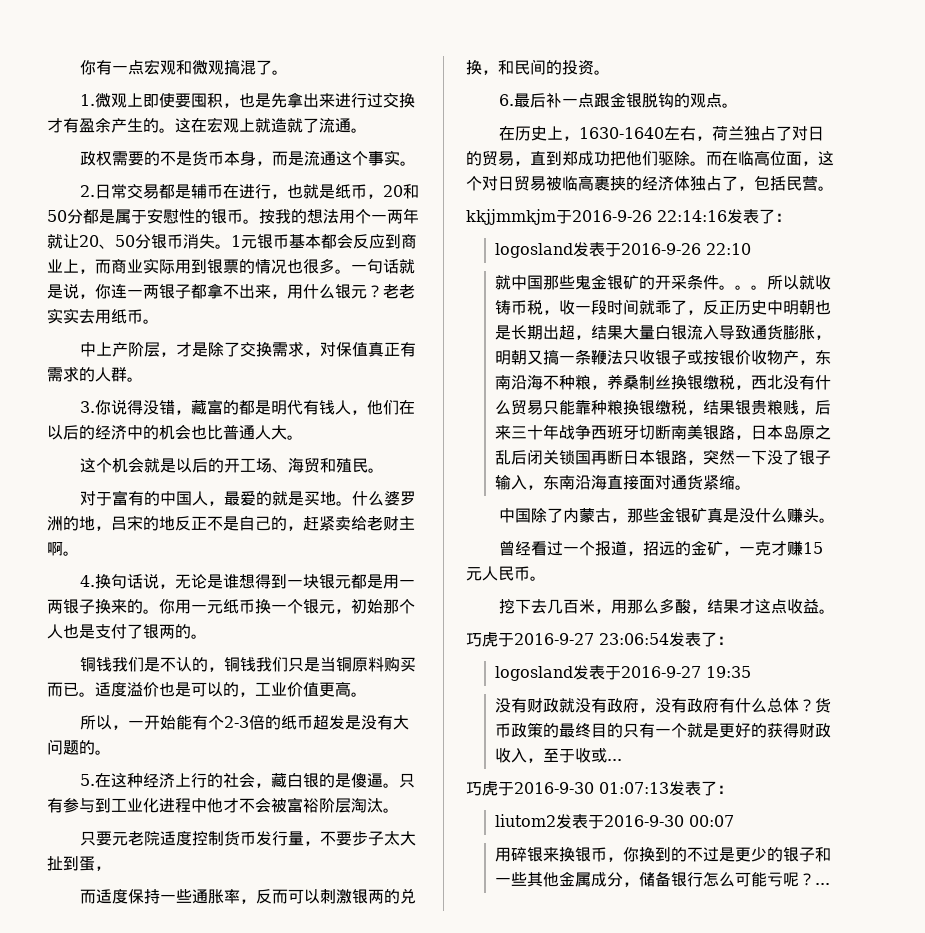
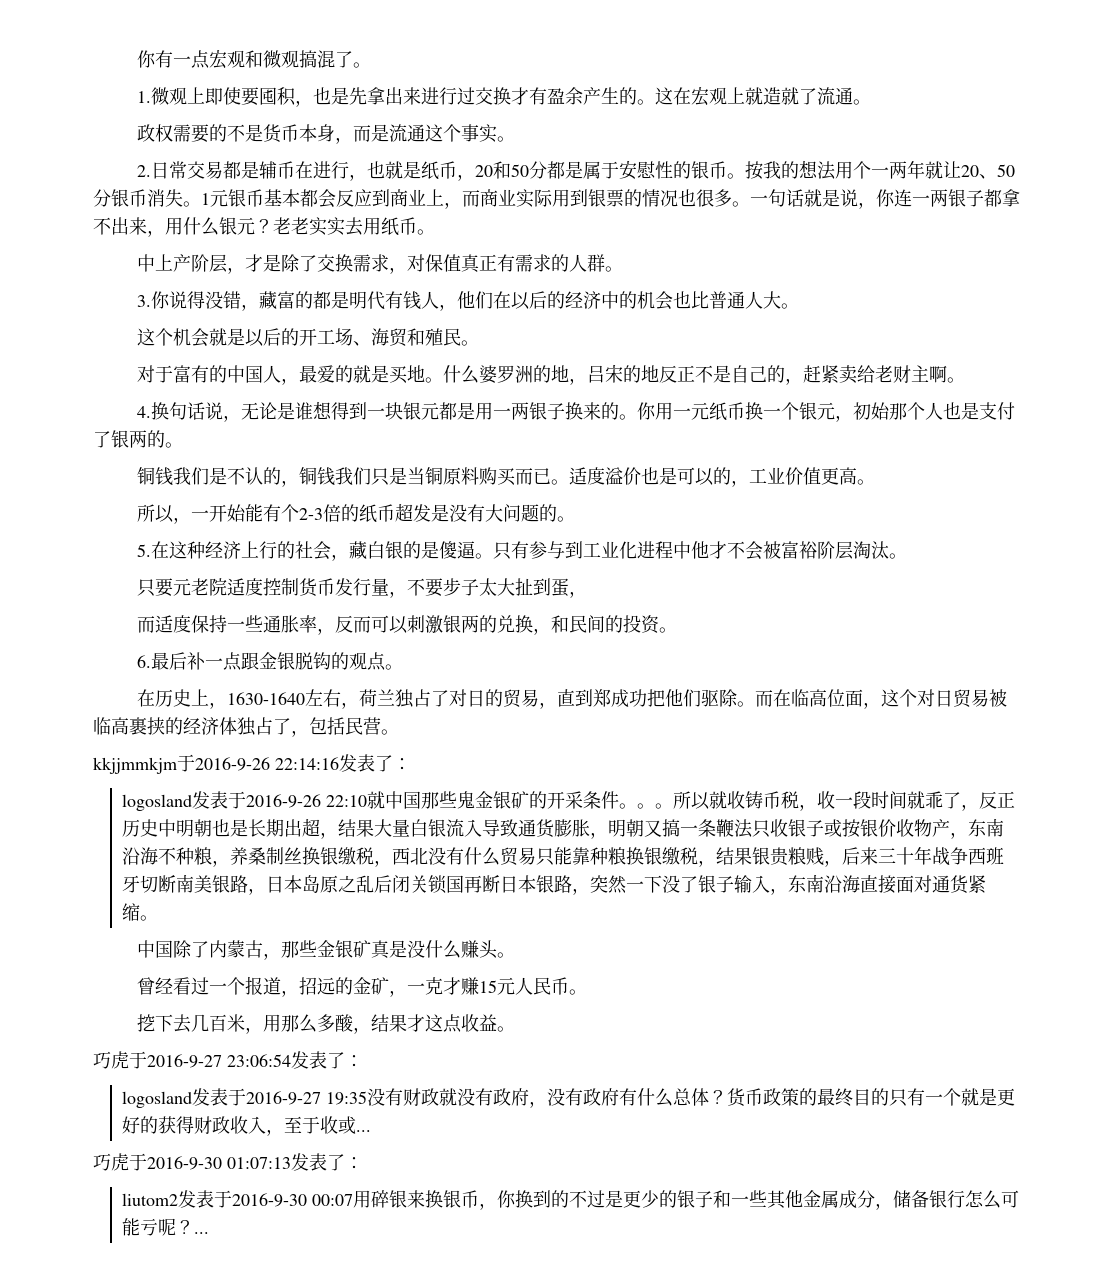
- logosland发表于2016-9-26 22:10
- 就中国那些鬼金银矿的开采条件。
+ logosland发表于2016-9-26 22:10就中国那些鬼金银矿的开采条件。
- logosland发表于2016-9-27 19:35
- 没有财政就没有政府，没有政府有什么总体？
+ logosland发表于2016-9-27 19:35没有财政就没有政府，没有政府有什么总体？
- liutom2发表于2016-9-30 00:07
- 用碎银来换银币，你换到的不过是更少的银子和一些其他金属成分，储备银行怎么可能亏呢？...
+ liutom2发表于2016-9-30 00:07用碎银来换银币，你换到的不过是更少的银子和一些其他金属成分，储备银行怎么可能亏呢？...

